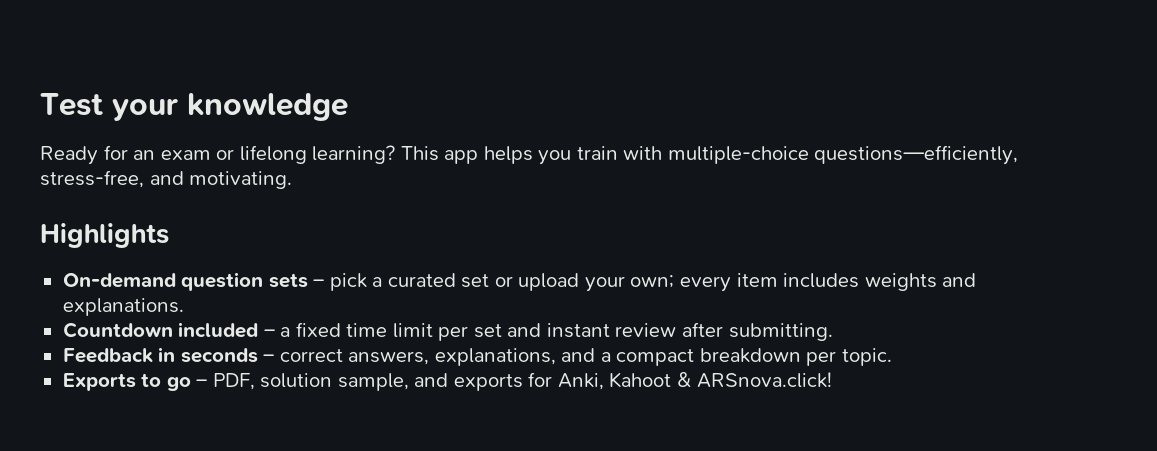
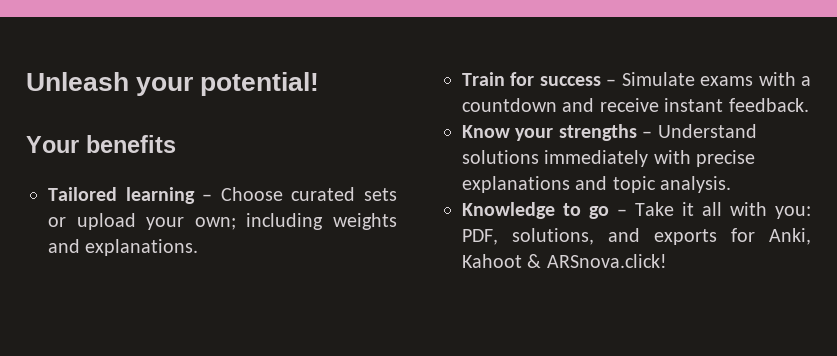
- Test your knowledge
- Ready for an exam or lifelong learning? This app helps you train with multiple-choice questions—efficiently, stress-free, and motivating.
- Highlights
- On-demand question sets – pick a curated set or upload your own; every item includes weights and explanations.
+ Unleash your potential!
+ Your benefits
+ Tailored learning – Choose curated sets or upload your own; including weights and explanations.
- Countdown included – a fixed time limit per set and instant review after submitting.
- Feedback in seconds – correct answers, explanations, and a compact breakdown per topic.
- Exports to go – PDF, solution sample, and exports for Anki, Kahoot & ARSnova.click!
+ Train for success – Simulate exams with a countdown and receive instant feedback.
+ Know your strengths – Understand solutions immediately with precise explanations and topic analysis.
+ Knowledge to go – Take it all with you: PDF, solutions, and exports for Anki, Kahoot & ARSnova.click!

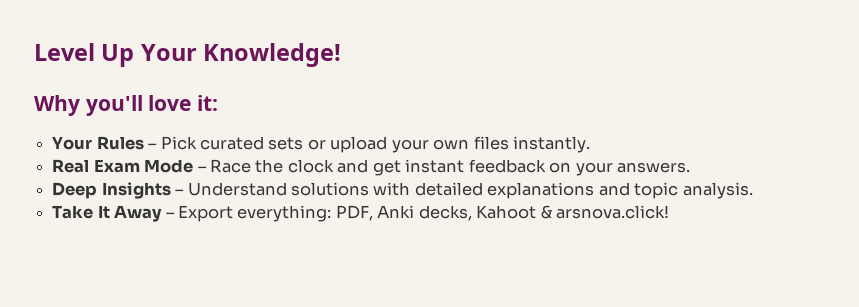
- Unleash your potential!
- Your benefits
- Tailored learning – Choose curated sets or upload your own; including weights and explanations.
- Train for success – Simulate exams with a countdown and receive instant feedback.
- Know your strengths – Understand solutions immediately with precise explanations and topic analysis.
- Knowledge to go – Take it all with you: PDF, solutions, and exports for Anki, Kahoot & ARSnova.click!
+ Level Up Your Knowledge!
+ Why you'll love it:
+ Your Rules – Pick curated sets or upload your own files instantly.
+ Real Exam Mode – Race the clock and get instant feedback on your answers.
+ Deep Insights – Understand solutions with detailed explanations and topic analysis.
+ Take It Away – Export everything: PDF, Anki decks, Kahoot & arsnova.click!

